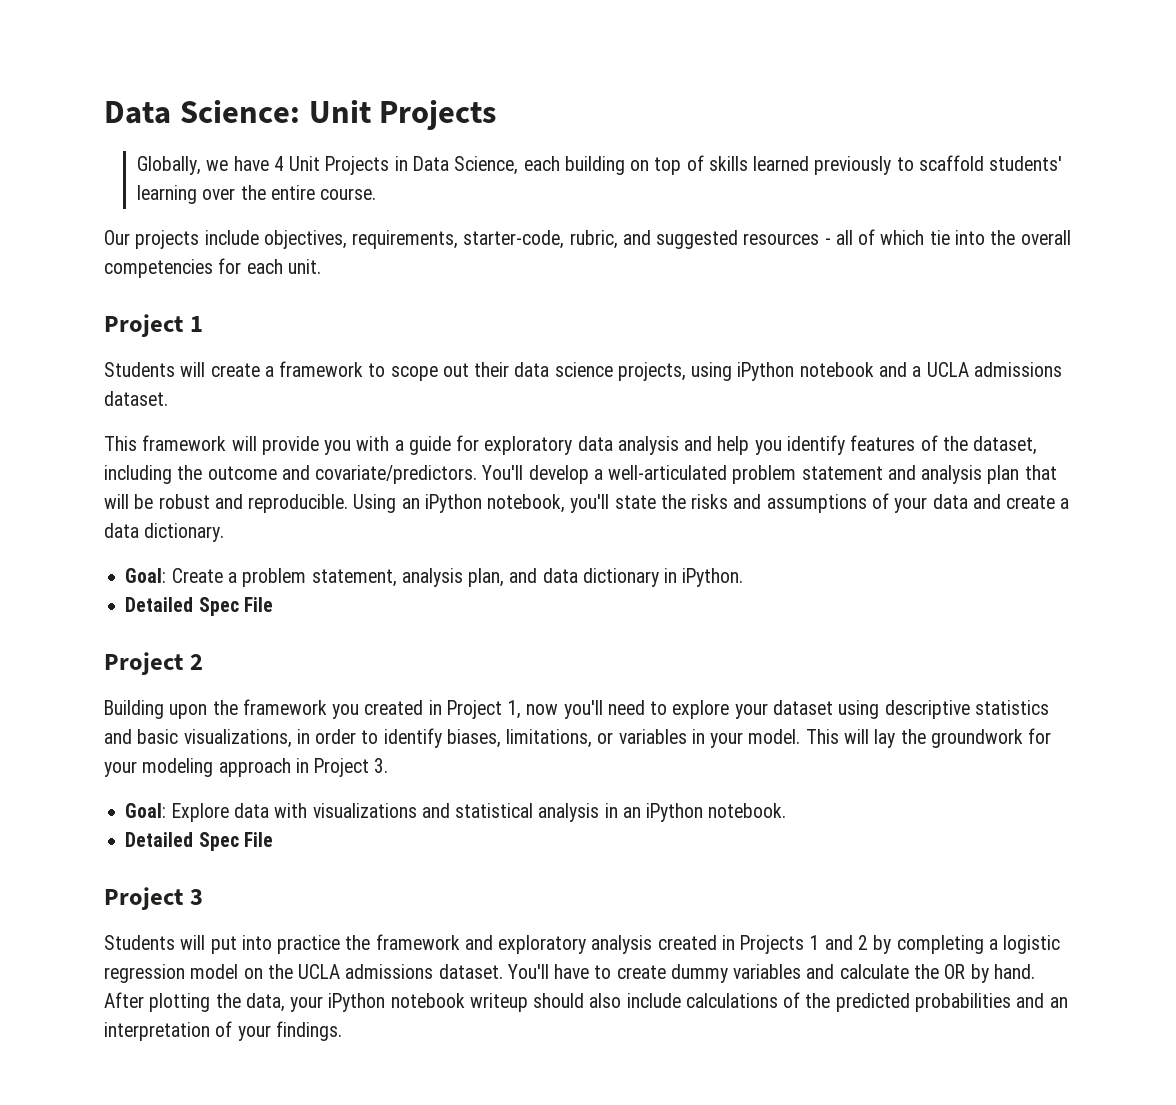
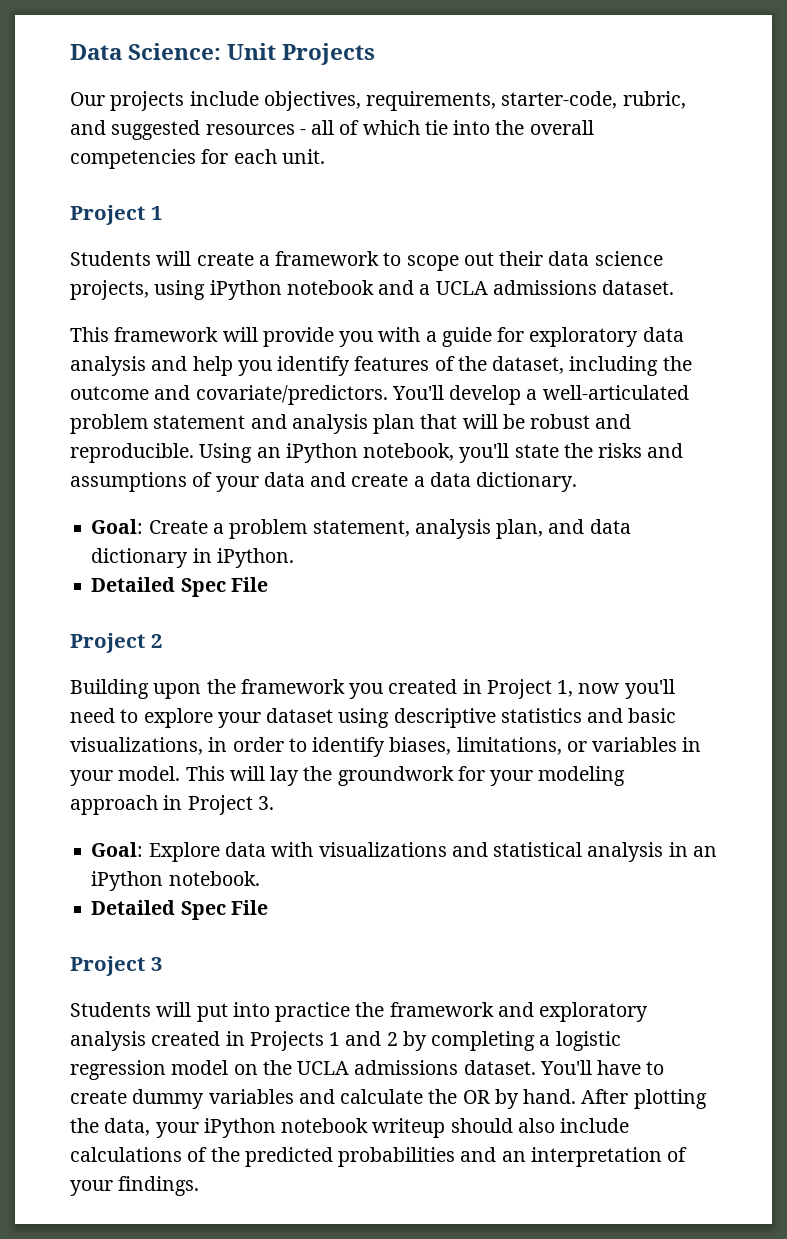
- Globally, we have 4 Unit Projects in Data Science, each building on top of skills learned previously to scaffold students' learning over the entire course.

